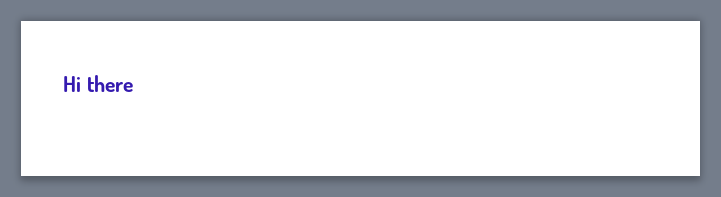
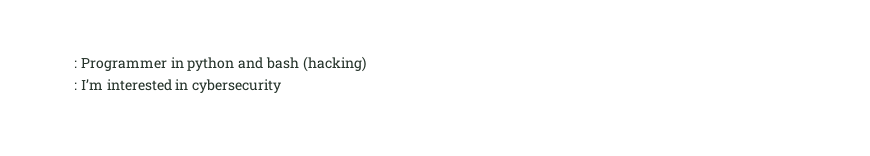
- Hi there
+ : Programmer in python and bash (hacking)
+ : I’m interested in cybersecurity

